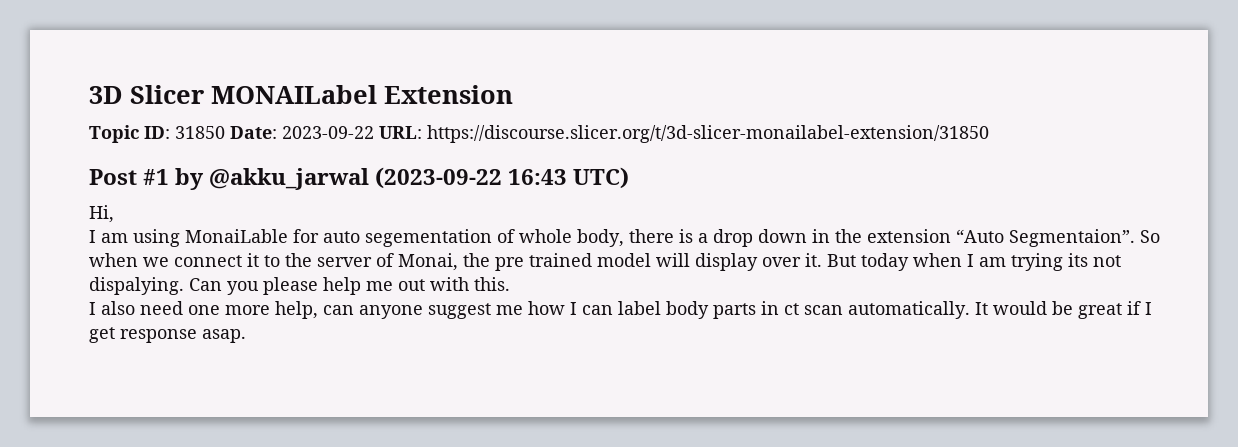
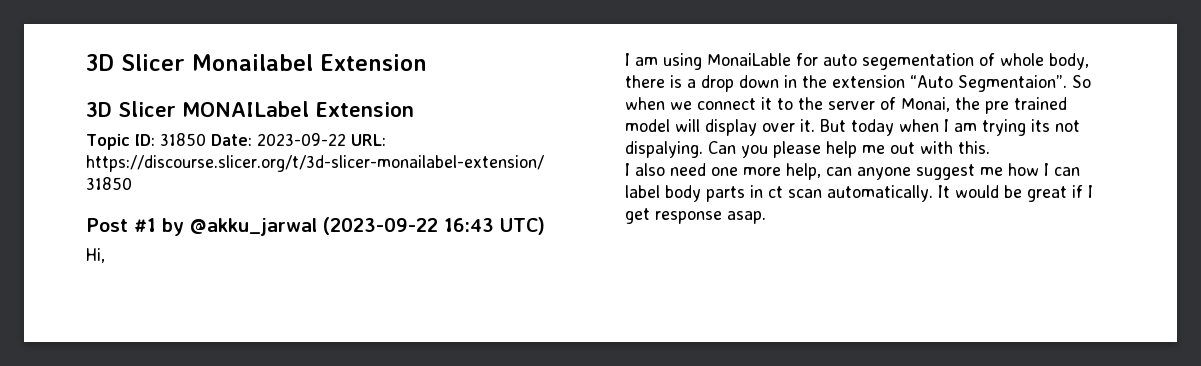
+ 3D Slicer Monailabel Extension

